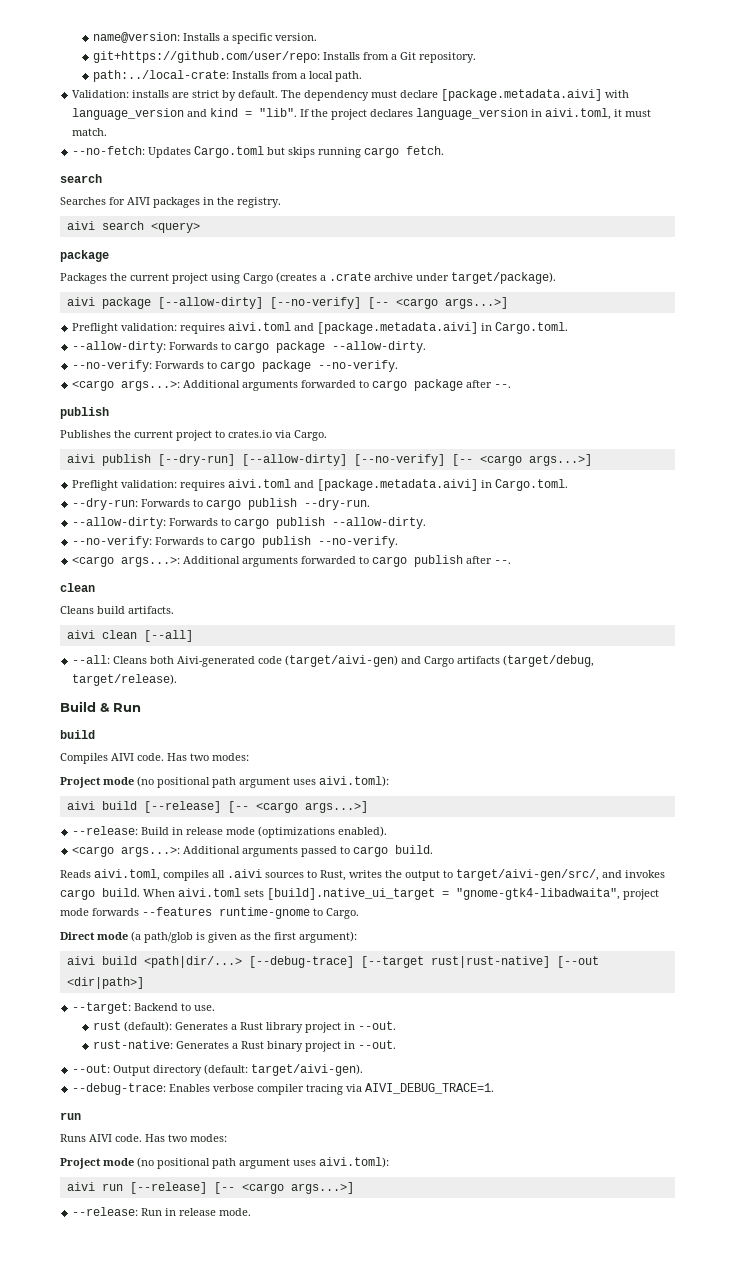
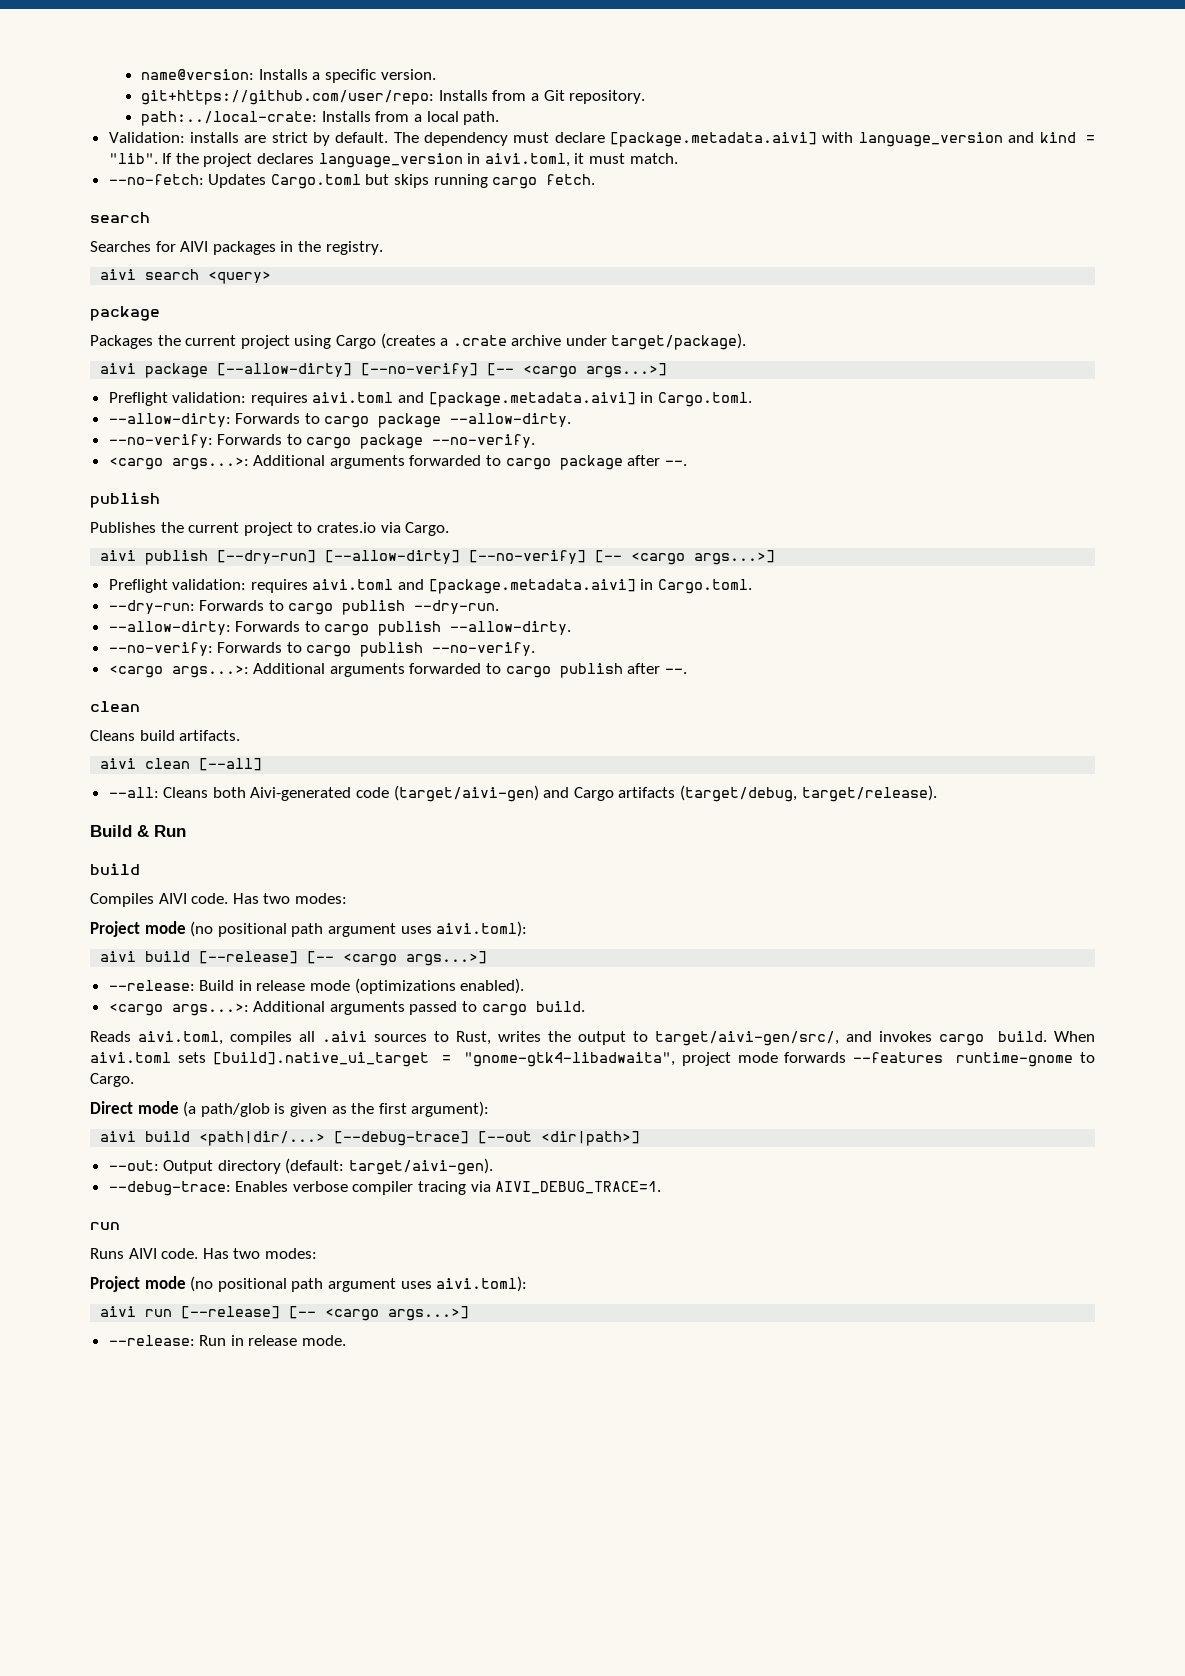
- aivi build <path|dir/...> [--debug-trace] [--target rust|rust-native] [--out <dir|path>]
+ aivi build <path|dir/...> [--debug-trace] [--out <dir|path>]
- --target: Backend to use.
- rust (default): Generates a Rust library project in --out.
- rust-native: Generates a Rust binary project in --out.

